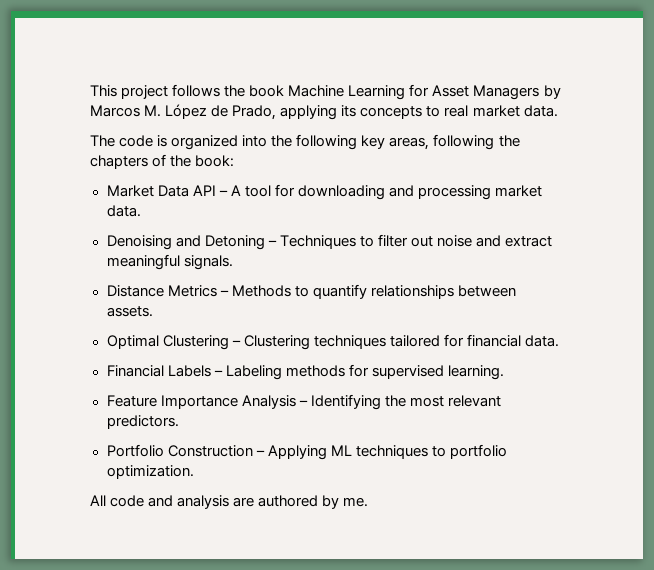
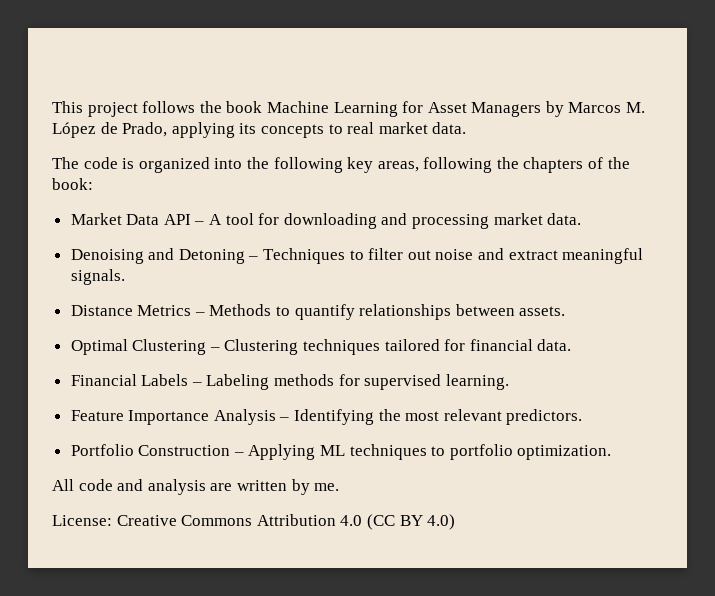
- All code and analysis are authored by me.
+ All code and analysis are written by me.
+ License: Creative Commons Attribution 4.0 (CC BY 4.0)

